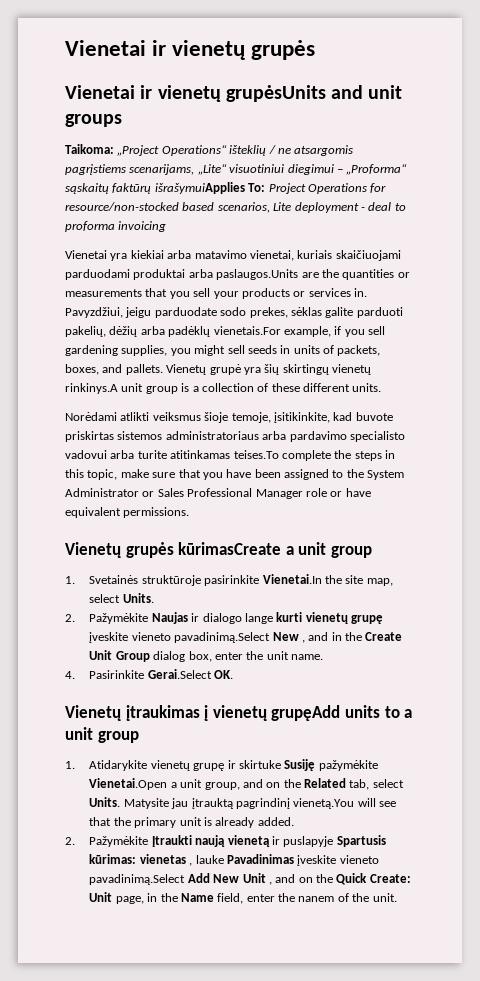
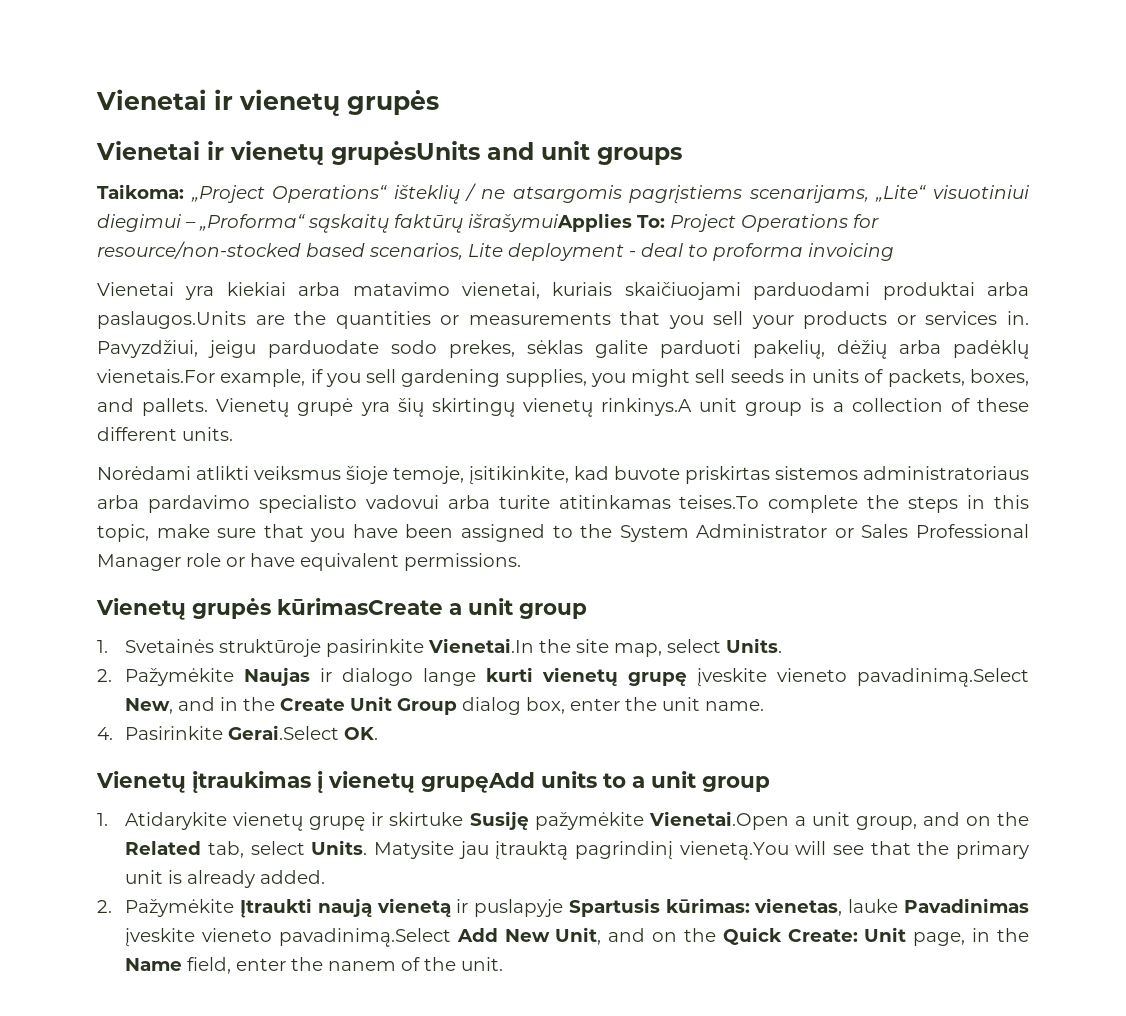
- 2. Pažymėkite Naujas ir dialogo lange kurti vienetų grupę įveskite vieneto pavadinimą.Select New , and in the Create Unit Group dialog box, enter the unit name.
+ 2. Pažymėkite Naujas ir dialogo lange kurti vienetų grupę įveskite vieneto pavadinimą.Select New, and in the Create Unit Group dialog box, enter the unit name.
- 2. Pažymėkite Įtraukti naują vienetą ir puslapyje Spartusis kūrimas: vienetas , lauke Pavadinimas įveskite vieneto pavadinimą.Select Add New Unit , and on the Quick Create: Unit page, in the Name field, enter the nanem of the unit.
+ 2. Pažymėkite Įtraukti naują vienetą ir puslapyje Spartusis kūrimas: vienetas, lauke Pavadinimas įveskite vieneto pavadinimą.Select Add New Unit, and on the Quick Create: Unit page, in the Name field, enter the nanem of the unit.

